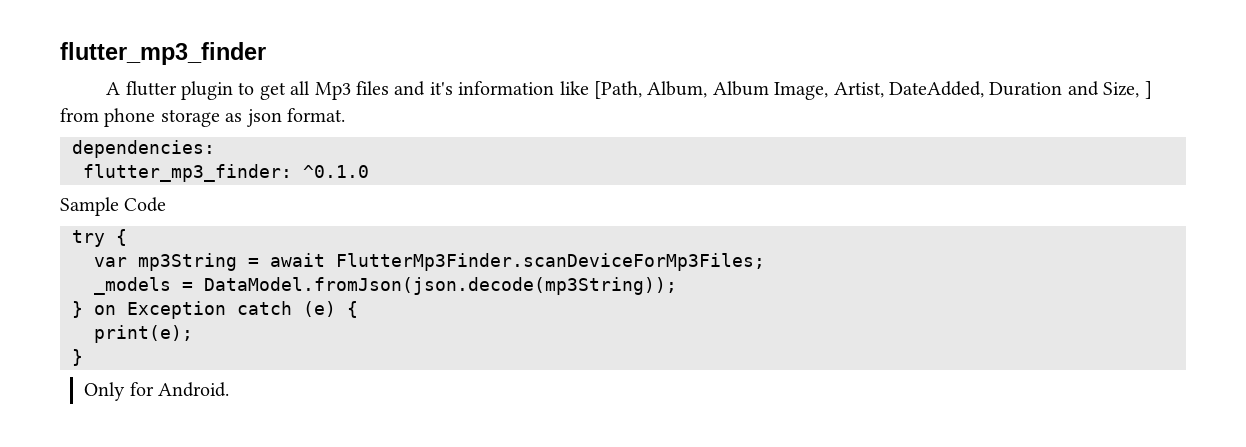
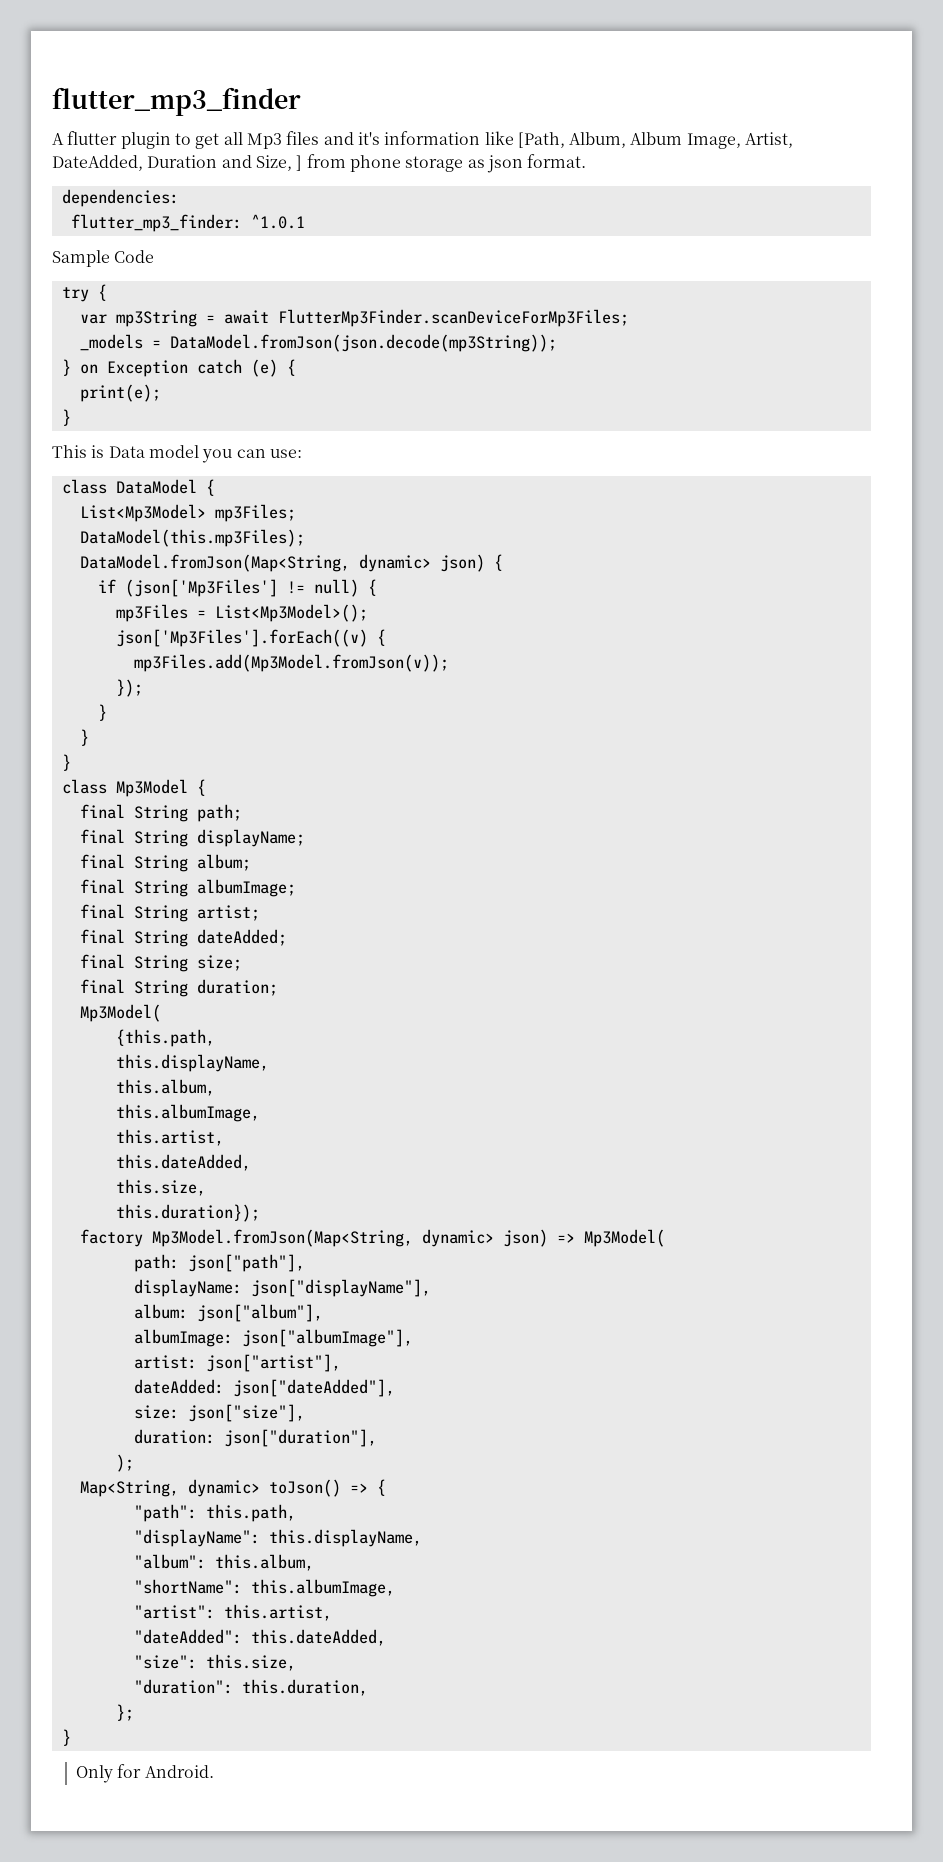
- flutter_mp3_finder: ^0.1.0
+ flutter_mp3_finder: ^1.0.1
+ This is Data model you can use:
+ class DataModel {
+ List<Mp3Model> mp3Files;
+ DataModel(this.mp3Files);
+ DataModel.fromJson(Map<String, dynamic> json) {
+ if (json['Mp3Files'] != null) {
+ mp3Files = List<Mp3Model>();
+ json['Mp3Files'].forEach((v) {
+ mp3Files.add(Mp3Model.fromJson(v));
+ });
+ }
+ }
+ }
+ class Mp3Model {
+ final String path;
+ final String displayName;
+ final String album;
+ final String albumImage;
+ final String artist;
+ final String dateAdded;
+ final String size;
+ final String duration;
+ Mp3Model(
+ {this.path,
+ this.displayName,
+ this.album,
+ this.albumImage,
+ this.artist,
+ this.dateAdded,
+ this.size,
+ this.duration});
+ factory Mp3Model.fromJson(Map<String, dynamic> json) => Mp3Model(
+ path: json["path"],
+ displayName: json["displayName"],
+ album: json["album"],
+ albumImage: json["albumImage"],
+ artist: json["artist"],
+ dateAdded: json["dateAdded"],
+ size: json["size"],
+ duration: json["duration"],
+ );
+ Map<String, dynamic> toJson() => {
+ "path": this.path,
+ "displayName": this.displayName,
+ "album": this.album,
+ "shortName": this.albumImage,
+ "artist": this.artist,
+ "dateAdded": this.dateAdded,
+ "size": this.size,
+ "duration": this.duration,
+ };
+ }

